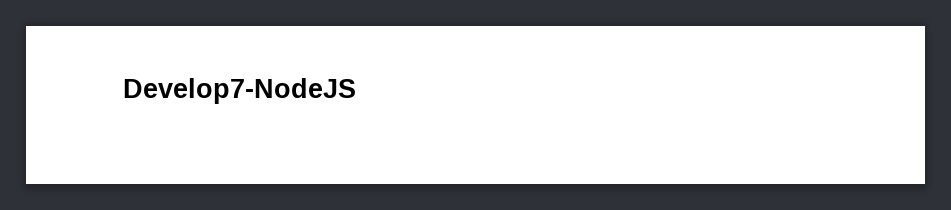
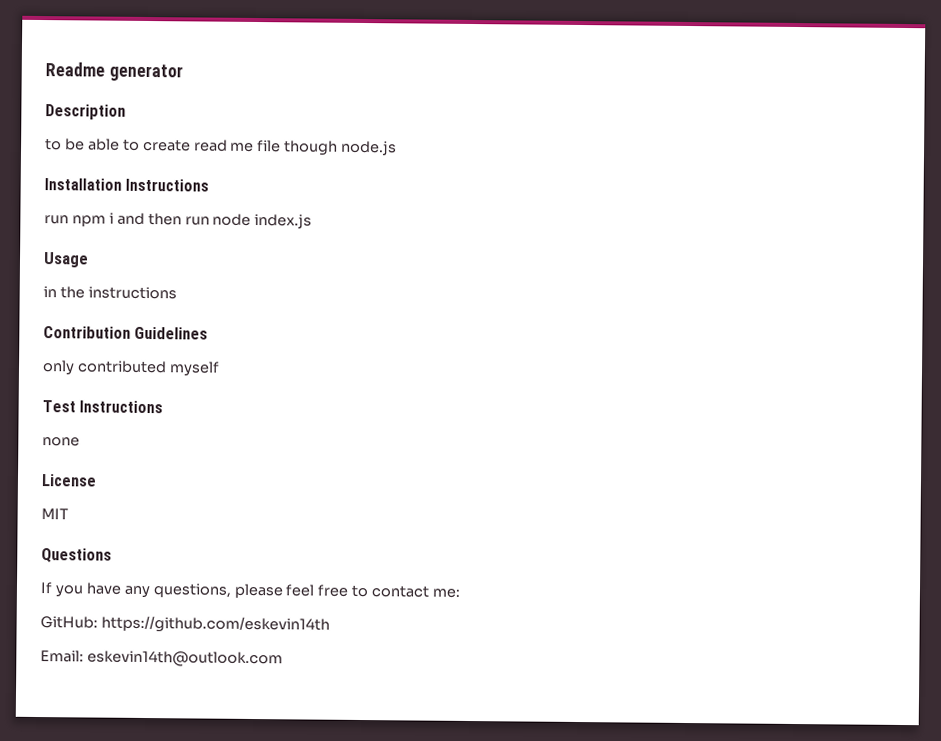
- Develop7-NodeJS
+ Readme generator
+ Description
+ to be able to create read me file though node.js
+ Installation Instructions
+ run npm i and then run node index.js
+ Usage
+ in the instructions
+ Contribution Guidelines
+ only contributed myself
+ Test Instructions
+ none
+ License
+ MIT
+ Questions
+ If you have any questions, please feel free to contact me:
+ GitHub: https://github.com/eskevin14th
+ Email: eskevin14th@outlook.com

